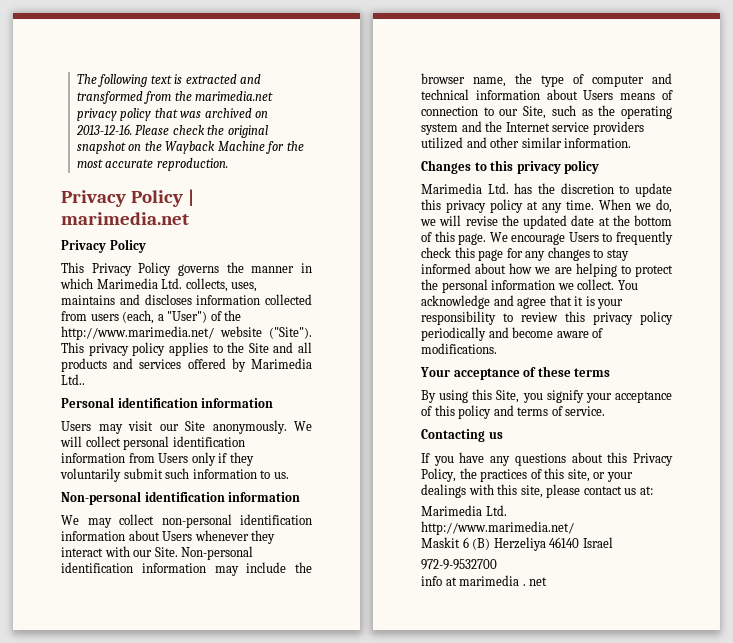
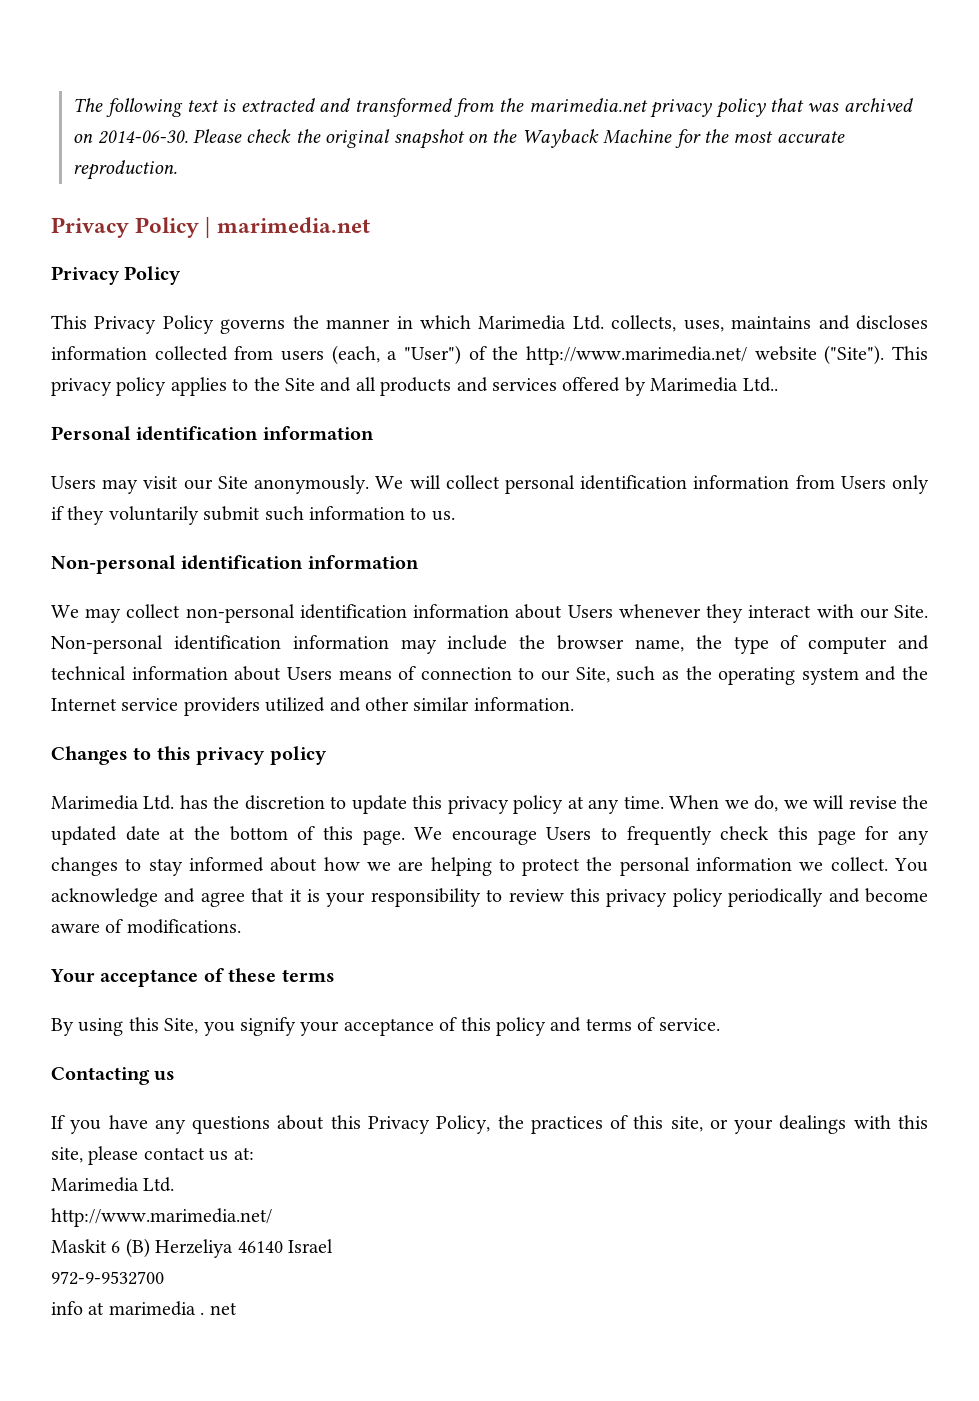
- The following text is extracted and transformed from the marimedia.net privacy policy that was archived on 2013-12-16.
+ The following text is extracted and transformed from the marimedia.net privacy policy that was archived on 2014-06-30.

